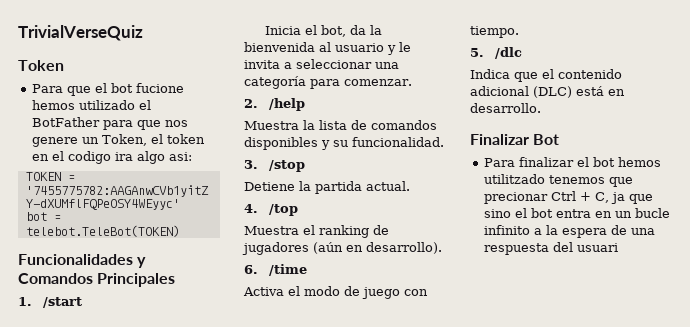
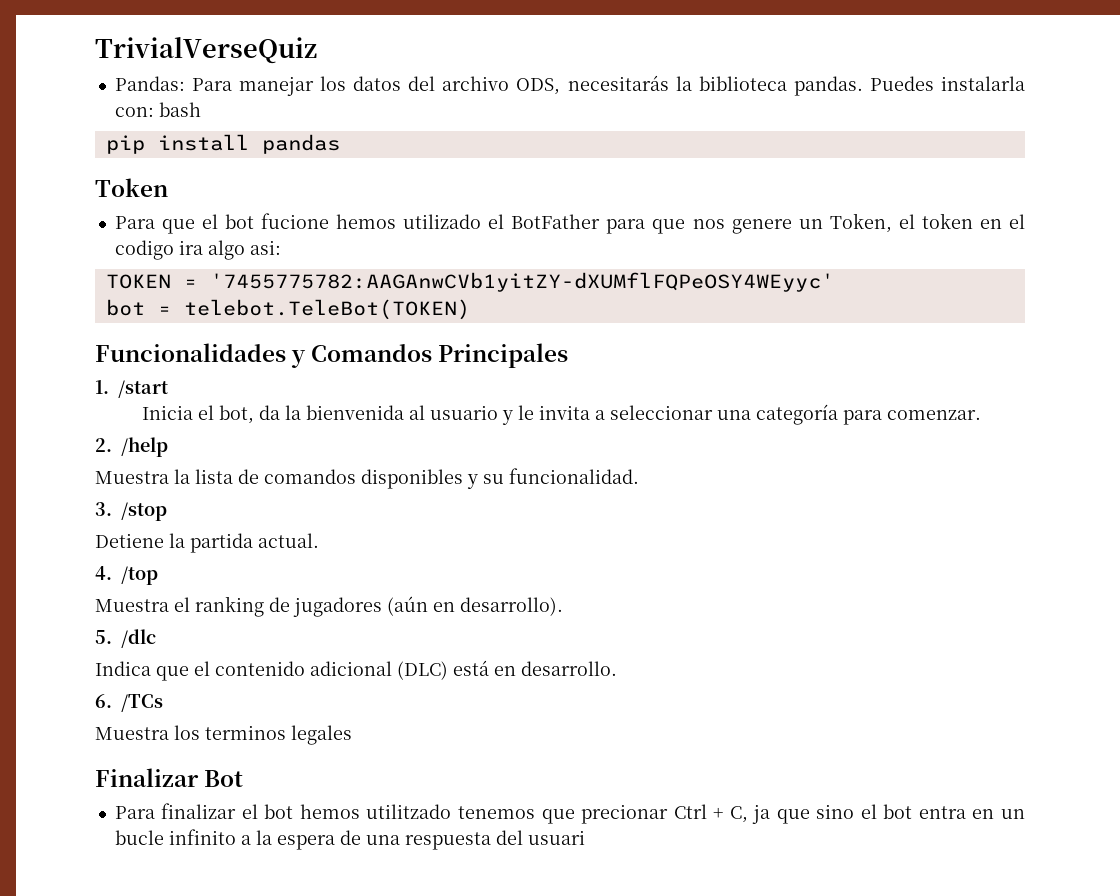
+ Pandas: Para manejar los datos del archivo ODS, necesitarás la biblioteca pandas. Puedes instalarla con: bash
+ pip install pandas
- 6. /time
- Activa el modo de juego con tiempo.
+ 6. /TCs
+ Muestra los terminos legales

